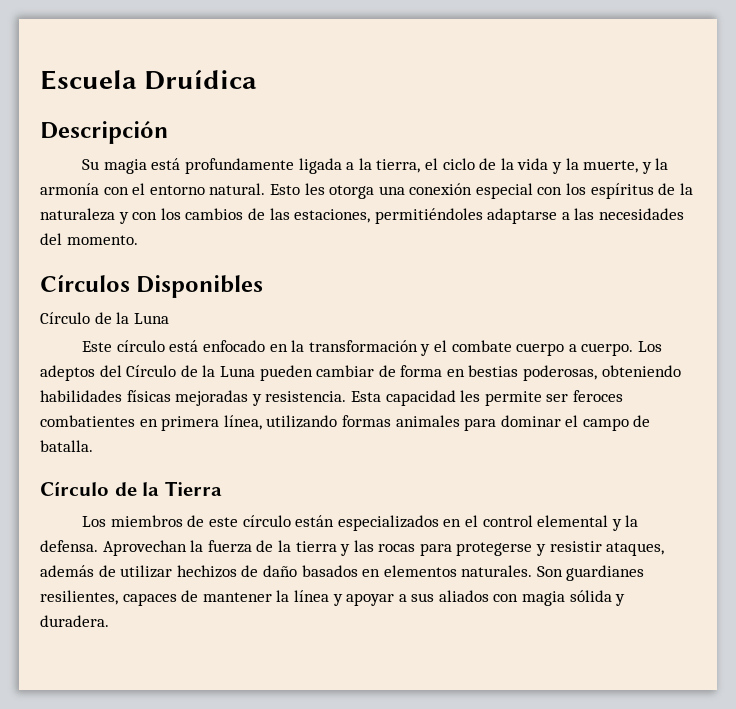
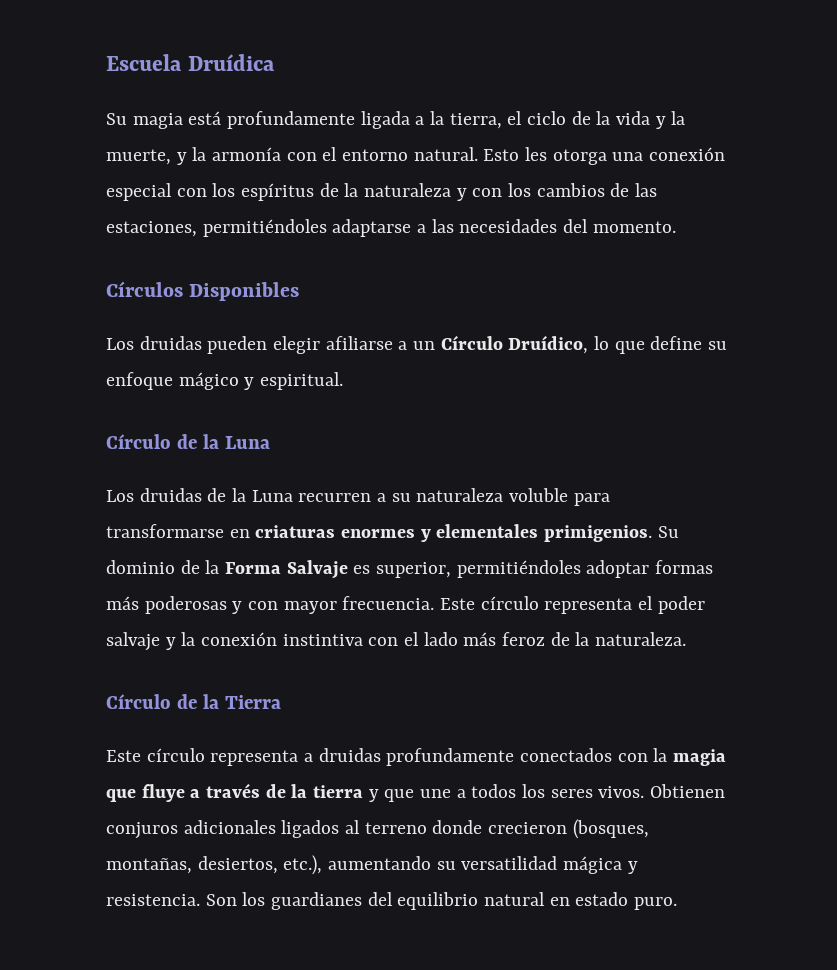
- Descripción
  Círculos Disponibles
+ Los druidas pueden elegir afiliarse a un Círculo Druídico, lo que define su enfoque mágico y espiritual.
  Círculo de la Luna
- Este círculo está enfocado en la transformación y el combate cuerpo a cuerpo. Los adeptos del Círculo de la Luna pueden cambiar de forma en bestias poderosas, obteniendo habilidades físicas mejoradas y resistencia. Esta capacidad les permite ser feroces combatientes en primera línea, utilizando formas animales para dominar el campo de batalla.
+ Los druidas de la Luna recurren a su naturaleza voluble para transformarse en criaturas enormes y elementales primigenios. Su dominio de la Forma Salvaje es superior, permitiéndoles adoptar formas más poderosas y con mayor frecuencia. Este círculo representa el poder salvaje y la conexión instintiva con el lado más feroz de la naturaleza.
  Círculo de la Tierra
- Los miembros de este círculo están especializados en el control elemental y la defensa. Aprovechan la fuerza de la tierra y las rocas para protegerse y resistir ataques, además de utilizar hechizos de daño basados en elementos naturales. Son guardianes resilientes, capaces de mantener la línea y apoyar a sus aliados con magia sólida y duradera.
+ Este círculo representa a druidas profundamente conectados con la magia que fluye a través de la tierra y que une a todos los seres vivos. Obtienen conjuros adicionales ligados al terreno donde crecieron (bosques, montañas, desiertos, etc.), aumentando su versatilidad mágica y resistencia. Son los guardianes del equilibrio natural en estado puro.

